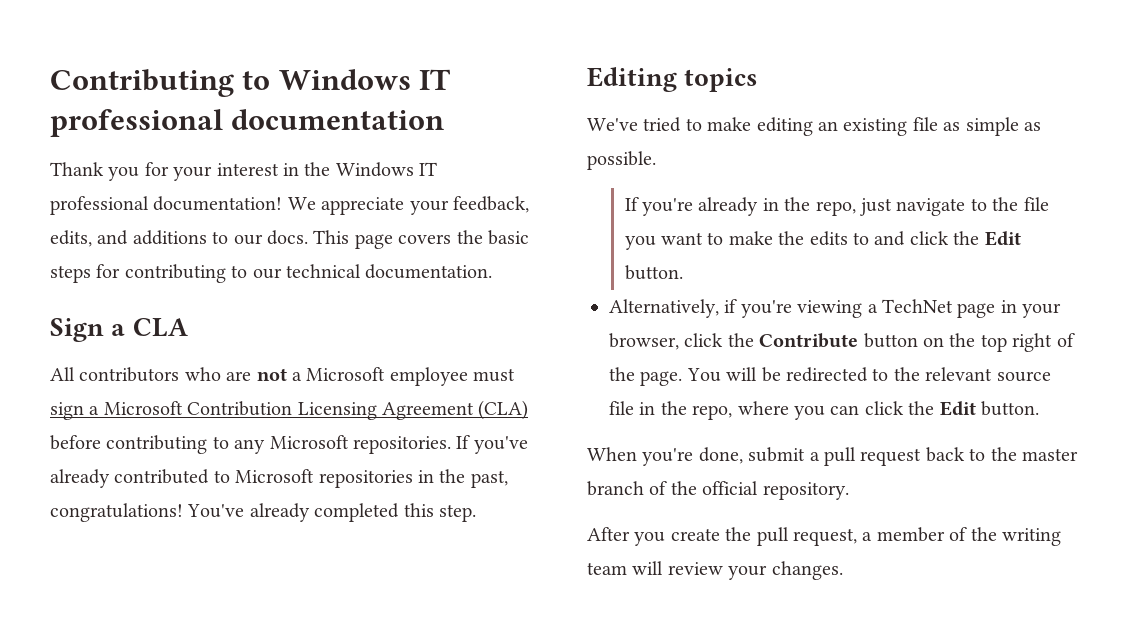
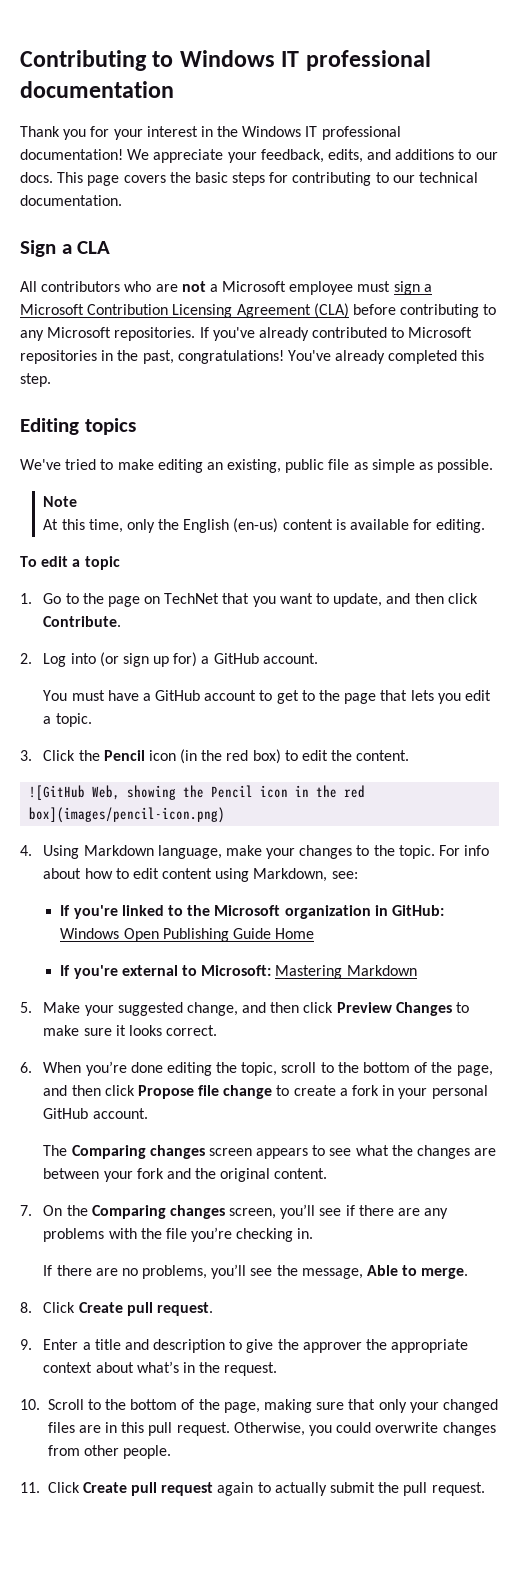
- We've tried to make editing an existing file as simple as possible.
+ We've tried to make editing an existing, public file as simple as possible.
- If you're already in the repo, just navigate to the file you want to make the edits to and click the Edit button.
- Alternatively, if you're viewing a TechNet page in your browser, click the Contribute button on the top right of the page. You will be redirected to the relevant source file in the repo, where you can click the Edit button.
- When you're done, submit a pull request back to the master branch of the official repository.
- After you create the pull request, a member of the writing team will review your changes.
+ Note
+ At this time, only the English (en-us) content is available for editing.
+ To edit a topic
+ 1. Go to the page on TechNet that you want to update, and then click Contribute.
+ 2. Log into (or sign up for) a GitHub account.
+ You must have a GitHub account to get to the page that lets you edit a topic.
+ 3. Click the Pencil icon (in the red box) to edit the content.
+ ![GitHub Web, showing the Pencil icon in the red box](images/pencil-icon.png)
+ 4. Using Markdown language, make your changes to the topic. For info about how to edit content using Markdown, see:
+ If you're linked to the Microsoft organization in GitHub: Windows Open Publishing Guide Home
+ If you're external to Microsoft: Mastering Markdown
+ 5. Make your suggested change, and then click Preview Changes to make sure it looks correct.
+ 6. When you’re done editing the topic, scroll to the bottom of the page, and then click Propose file change to create a fork in your personal GitHub account.
+ The Comparing changes screen appears to see what the changes are between your fork and the original content.
+ 7. On the Comparing changes screen, you’ll see if there are any problems with the file you’re checking in.
+ If there are no problems, you’ll see the message, Able to merge.
+ 8. Click Create pull request.
+ 9. Enter a title and description to give the approver the appropriate context about what’s in the request.
+ 10. Scroll to the bottom of the page, making sure that only your changed files are in this pull request. Otherwise, you could overwrite changes from other people.
+ 11. Click Create pull request again to actually submit the pull request.

